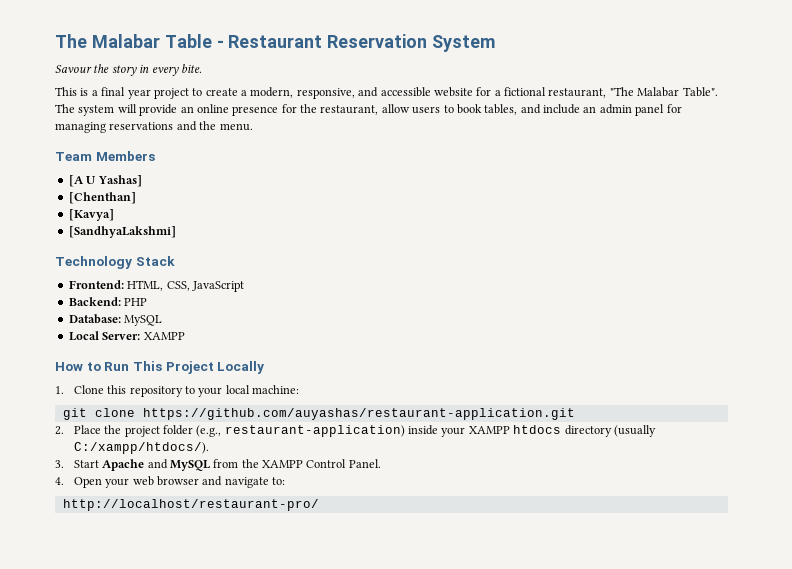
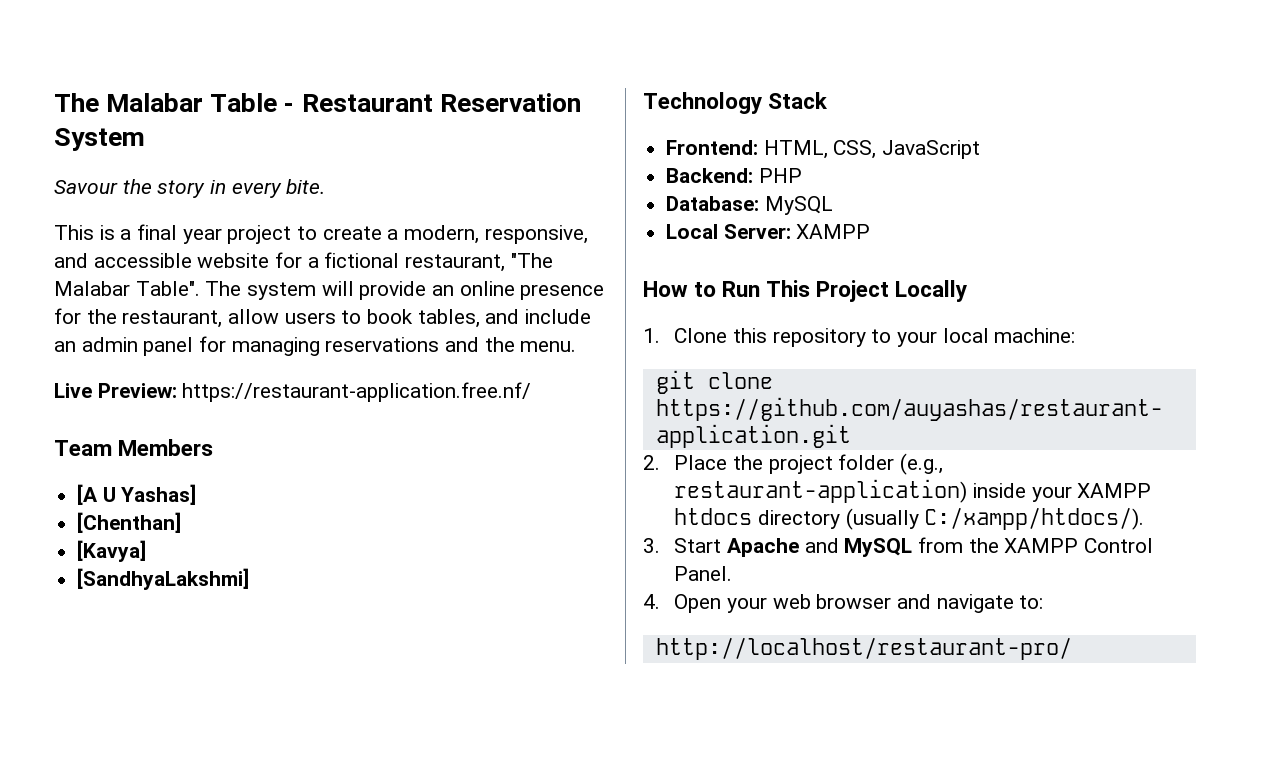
+ Live Preview: https://restaurant-application.free.nf/

